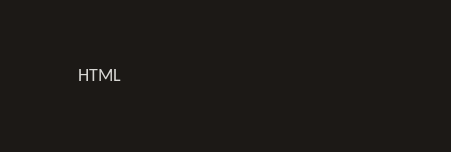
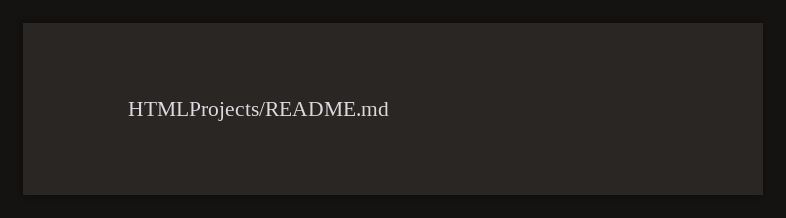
- HTML
+ HTMLProjects/README.md

